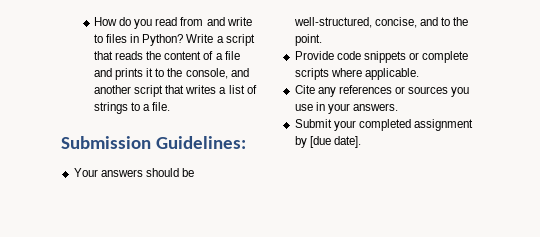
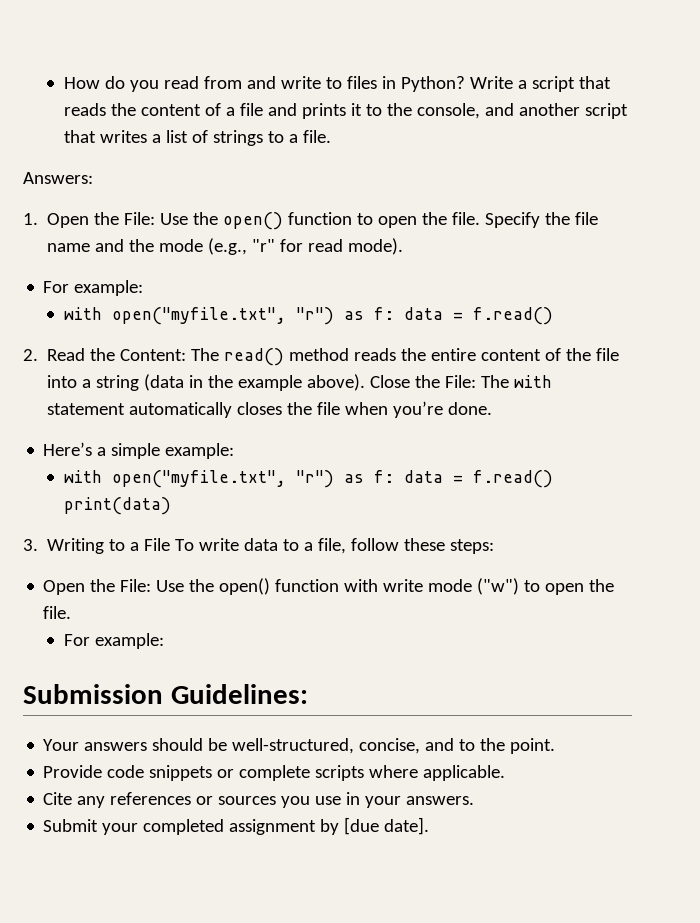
+ Answers:
+ 1. Open the File: Use the open() function to open the file. Specify the file name and the mode (e.g., "r" for read mode).
+ For example:
+ with open("myfile.txt", "r") as f: data = f.read()
+ 2. Read the Content: The read() method reads the entire content of the file into a string (data in the example above). Close the File: The with statement automatically closes the file when you’re done.
+ Here’s a simple example:
+ with open("myfile.txt", "r") as f: data = f.read() print(data)
+ 3. Writing to a File To write data to a file, follow these steps:
+ Open the File: Use the open() function with write mode ("w") to open the file.
+ For example:

